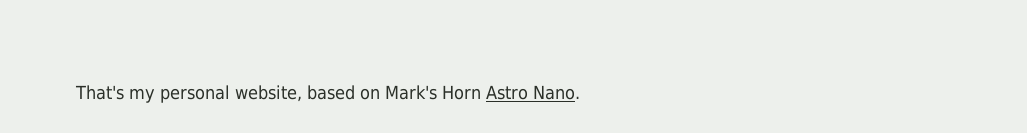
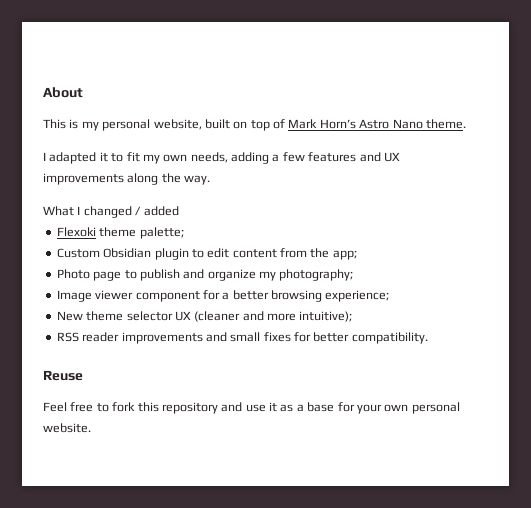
- That's my personal website, based on Mark's Horn Astro Nano.
+ About
+ This is my personal website, built on top of Mark Horn’s Astro Nano theme.
+ I adapted it to fit my own needs, adding a few features and UX improvements along the way.
+ What I changed / added
+ Flexoki theme palette;
+ Custom Obsidian plugin to edit content from the app;
+ Photo page to publish and organize my photography;
+ Image viewer component for a better browsing experience;
+ New theme selector UX (cleaner and more intuitive);
+ RSS reader improvements and small fixes for better compatibility.
+ Reuse
+ Feel free to fork this repository and use it as a base for your own personal website.

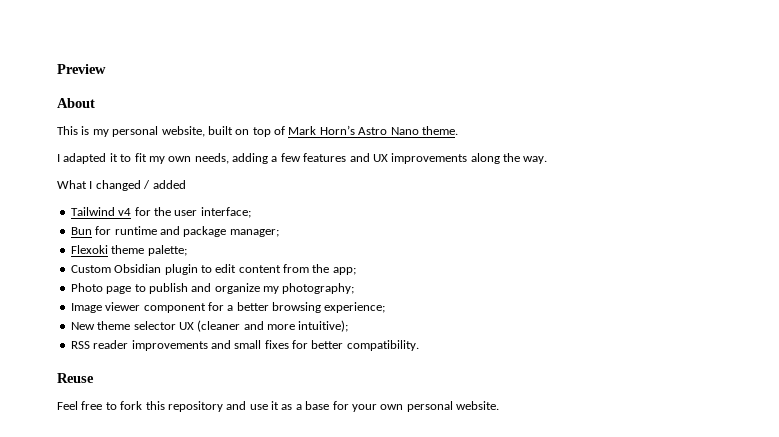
+ Preview
+ Tailwind v4 for the user interface;
+ Bun for runtime and package manager;

